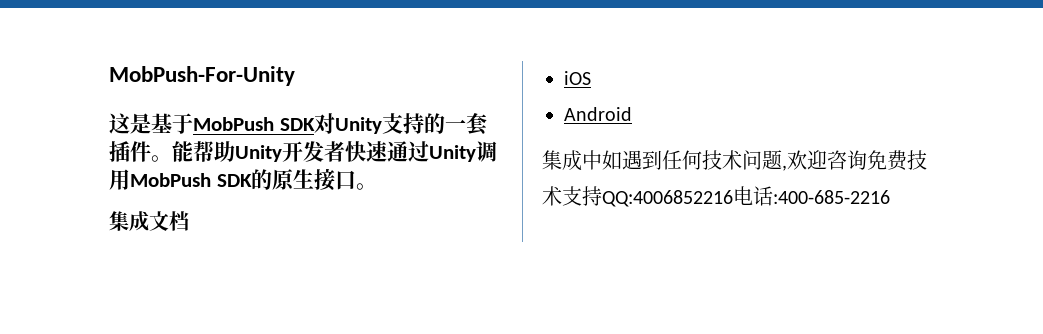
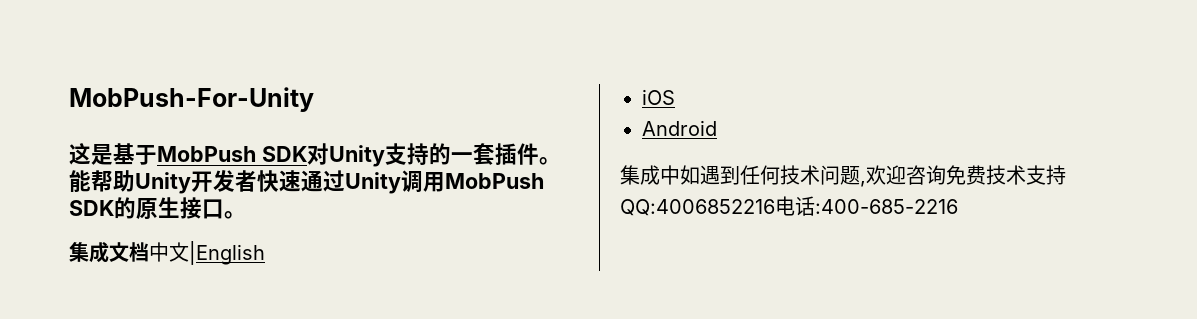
- 集成文档
+ 集成文档中文|English

